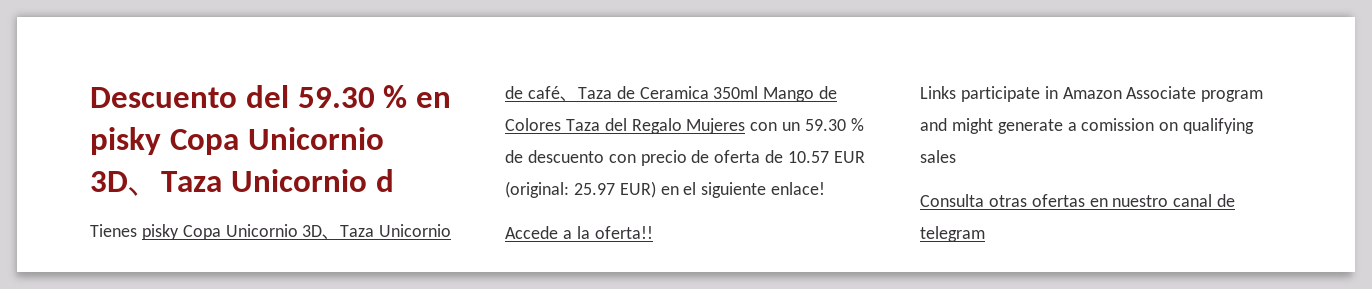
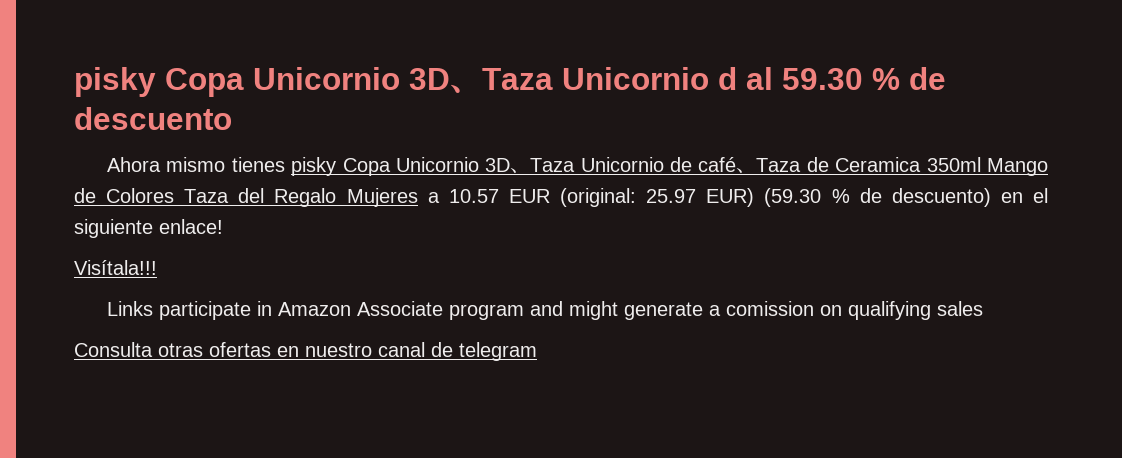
- Descuento del 59.30 % en pisky Copa Unicornio 3D、Taza Unicornio d
- Tienes pisky Copa Unicornio 3D、Taza Unicornio de café、Taza de Ceramica 350ml Mango de Colores Taza del Regalo Mujeres con un 59.30 % de descuento con precio de oferta de 10.57 EUR (original: 25.97 EUR) en el siguiente enlace!
+ pisky Copa Unicornio 3D、Taza Unicornio d al 59.30 % de descuento
+ Ahora mismo tienes pisky Copa Unicornio 3D、Taza Unicornio de café、Taza de Ceramica 350ml Mango de Colores Taza del Regalo Mujeres a 10.57 EUR (original: 25.97 EUR) (59.30 % de descuento) en el siguiente enlace!
- Accede a la oferta!!
+ Visítala!!!

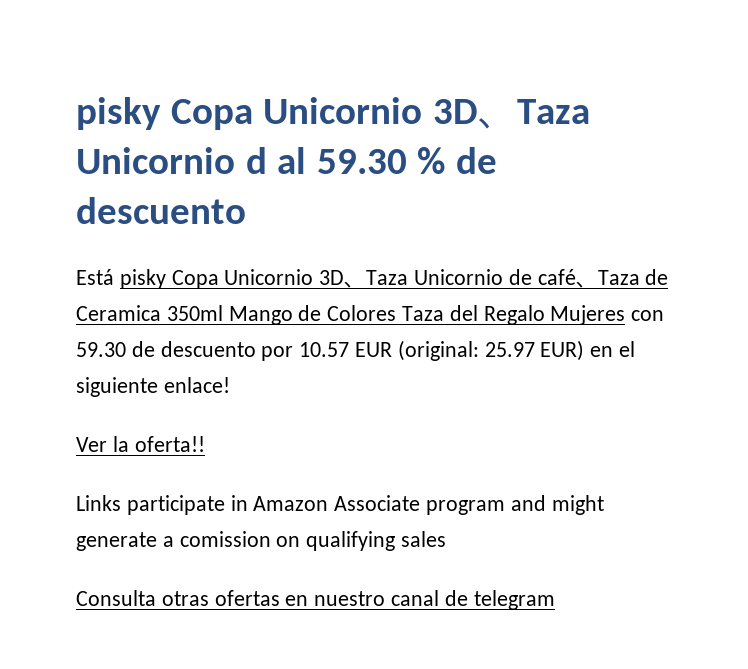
- Ahora mismo tienes pisky Copa Unicornio 3D、Taza Unicornio de café、Taza de Ceramica 350ml Mango de Colores Taza del Regalo Mujeres a 10.57 EUR (original: 25.97 EUR) (59.30 % de descuento) en el siguiente enlace!
+ Está pisky Copa Unicornio 3D、Taza Unicornio de café、Taza de Ceramica 350ml Mango de Colores Taza del Regalo Mujeres con 59.30 de descuento por 10.57 EUR (original: 25.97 EUR) en el siguiente enlace!
- Visítala!!!
+ Ver la oferta!!

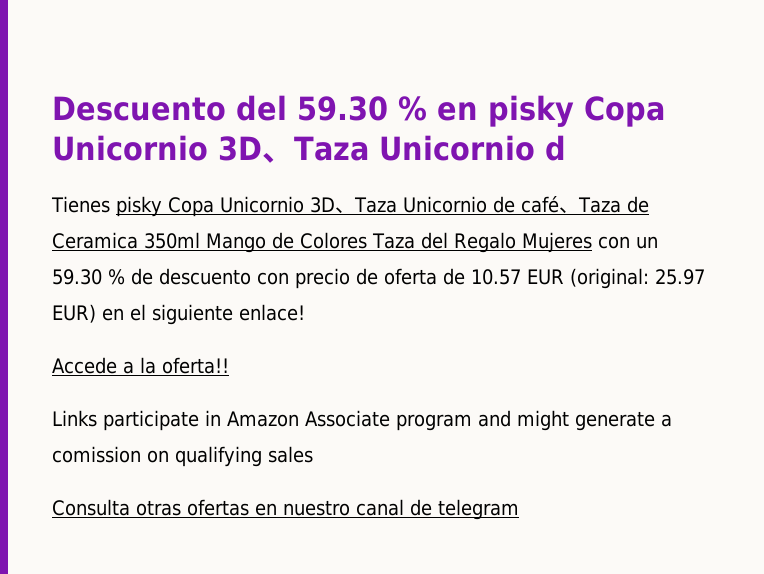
- pisky Copa Unicornio 3D、Taza Unicornio d al 59.30 % de descuento
- Está pisky Copa Unicornio 3D、Taza Unicornio de café、Taza de Ceramica 350ml Mango de Colores Taza del Regalo Mujeres con 59.30 de descuento por 10.57 EUR (original: 25.97 EUR) en el siguiente enlace!
+ Descuento del 59.30 % en pisky Copa Unicornio 3D、Taza Unicornio d
+ Tienes pisky Copa Unicornio 3D、Taza Unicornio de café、Taza de Ceramica 350ml Mango de Colores Taza del Regalo Mujeres con un 59.30 % de descuento con precio de oferta de 10.57 EUR (original: 25.97 EUR) en el siguiente enlace!
- Ver la oferta!!
+ Accede a la oferta!!

